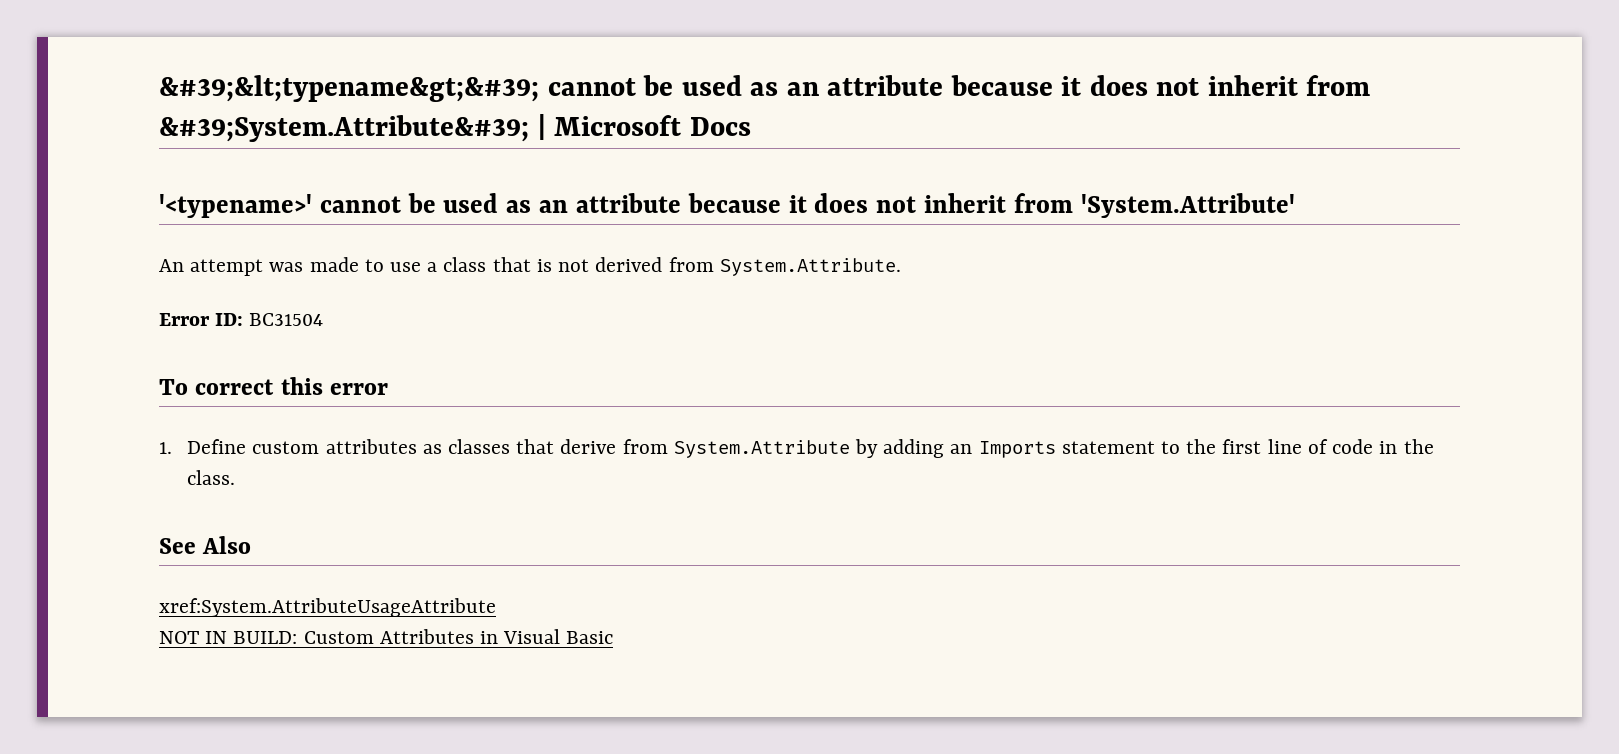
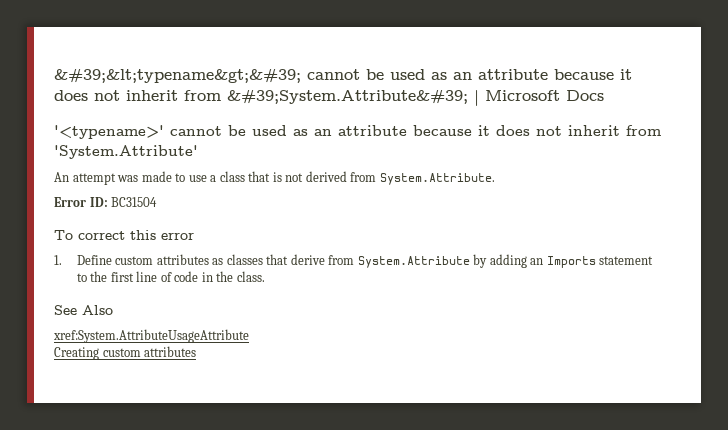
- NOT IN BUILD: Custom Attributes in Visual Basic
+ Creating custom attributes

